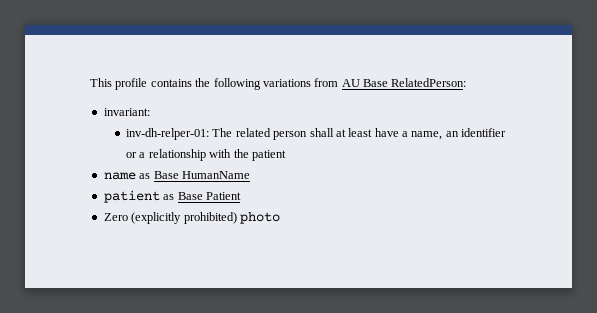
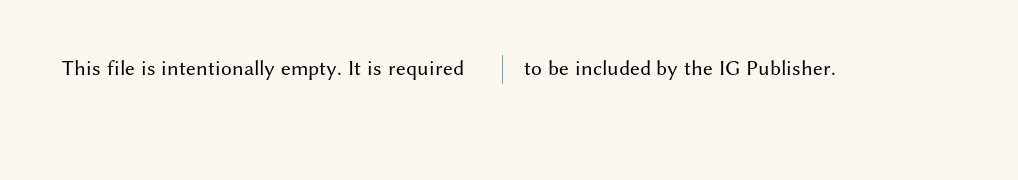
- This profile contains the following variations from AU Base RelatedPerson:
- invariant:
- inv-dh-relper-01: The related person shall at least have a name, an identifier or a relationship with the patient
- name as Base HumanName
- patient as Base Patient
- Zero (explicitly prohibited) photo
+ This file is intentionally empty. It is required to be included by the IG Publisher.

